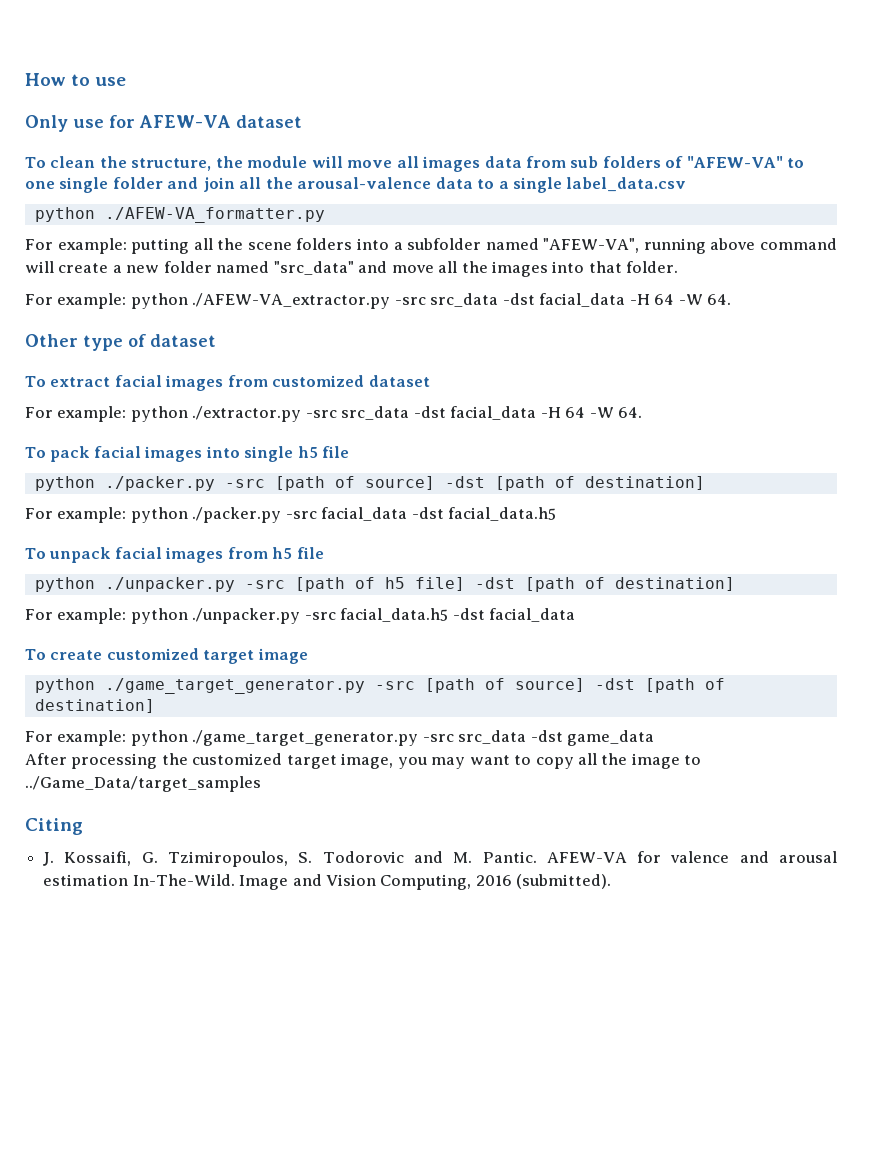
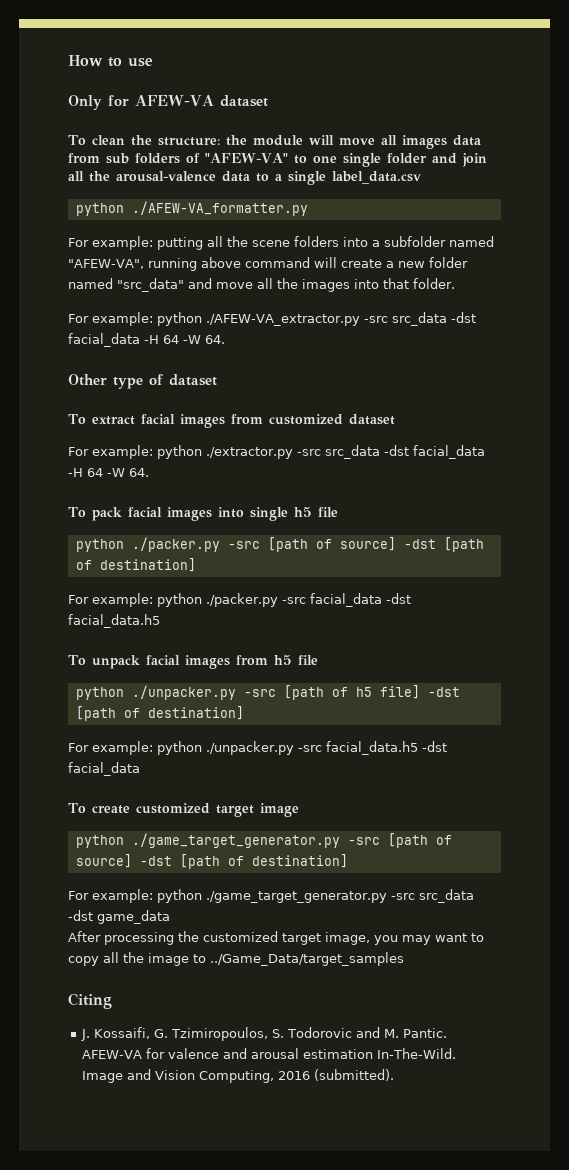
- Only use for AFEW-VA dataset
+ Only for AFEW-VA dataset
- To clean the structure, the module will move all images data from sub folders of "AFEW-VA" to one single folder and join all the arousal-valence data to a single label_data.csv
+ To clean the structure: the module will move all images data from sub folders of "AFEW-VA" to one single folder and join all the arousal-valence data to a single label_data.csv

